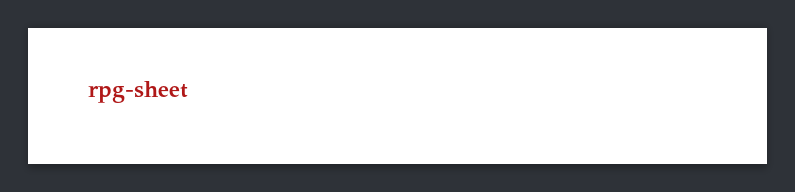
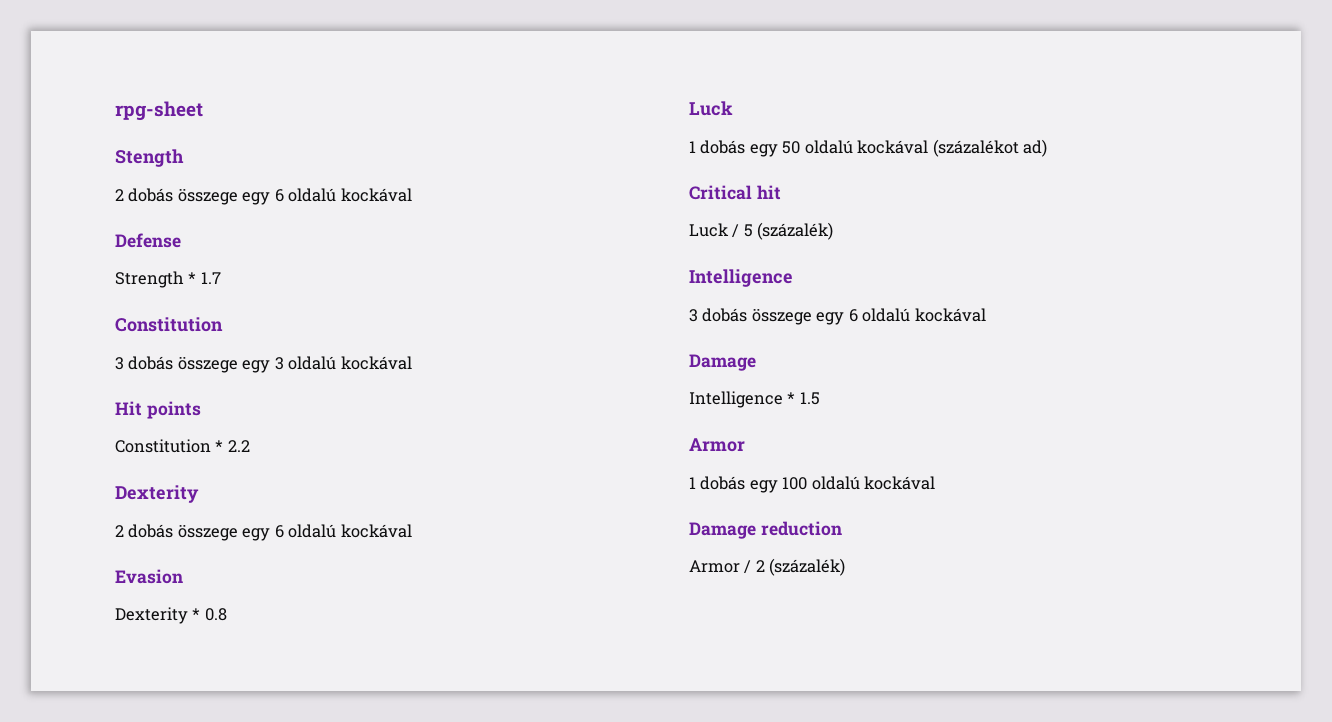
+ Stength
+ 2 dobás összege egy 6 oldalú kockával
+ Defense
+ Strength * 1.7
+ Constitution
+ 3 dobás összege egy 3 oldalú kockával
+ Hit points
+ Constitution * 2.2
+ Dexterity
+ 2 dobás összege egy 6 oldalú kockával
+ Evasion
+ Dexterity * 0.8
+ Luck
+ 1 dobás egy 50 oldalú kockával (százalékot ad)
+ Critical hit
+ Luck / 5 (százalék)
+ Intelligence
+ 3 dobás összege egy 6 oldalú kockával
+ Damage
+ Intelligence * 1.5
+ Armor
+ 1 dobás egy 100 oldalú kockával
+ Damage reduction
+ Armor / 2 (százalék)

